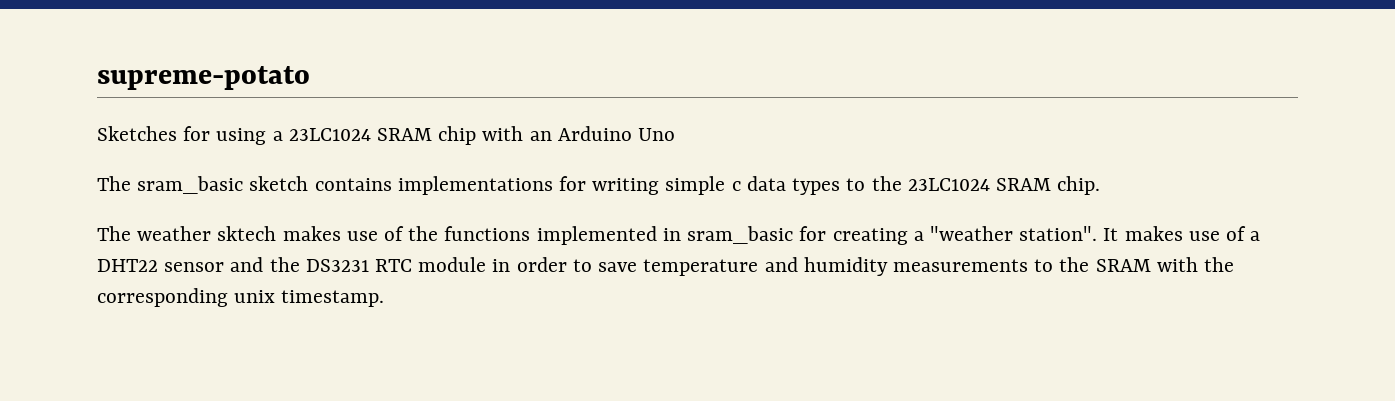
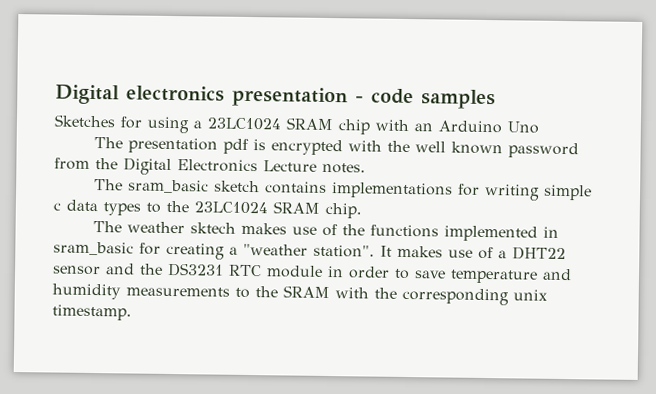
- supreme-potato
+ Digital electronics presentation - code samples
+ The presentation pdf is encrypted with the well known password from the Digital Electronics Lecture notes.

